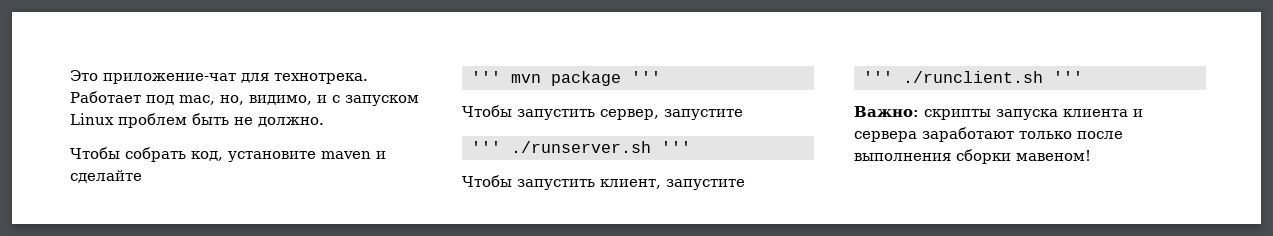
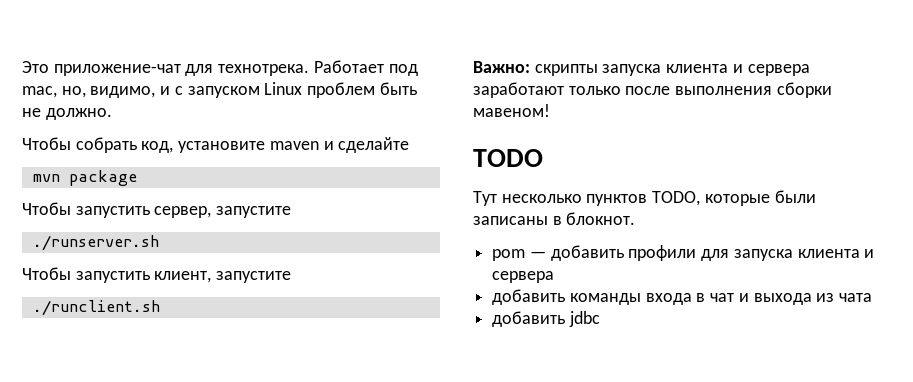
- ''' mvn package '''
+ mvn package
- ''' ./runserver.sh '''
+ ./runserver.sh
- ''' ./runclient.sh '''
+ ./runclient.sh
+ TODO
+ Тут несколько пунктов TODO, которые были записаны в блокнот.
+ pom — добавить профили для запуска клиента и сервера
+ добавить команды входа в чат и выхода из чата
+ добавить jdbc

